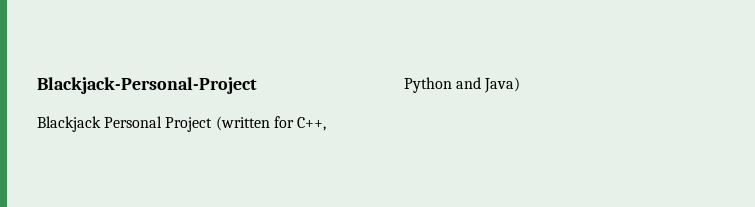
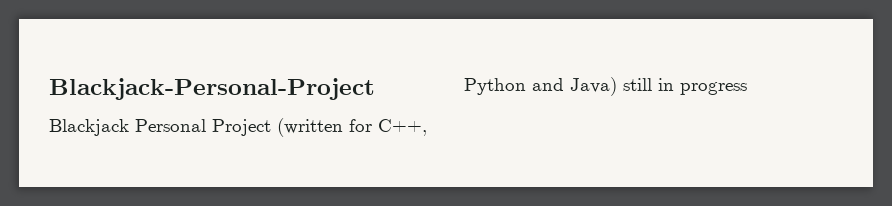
- Blackjack Personal Project (written for C++, Python and Java)
+ Blackjack Personal Project (written for C++, Python and Java) still in progress

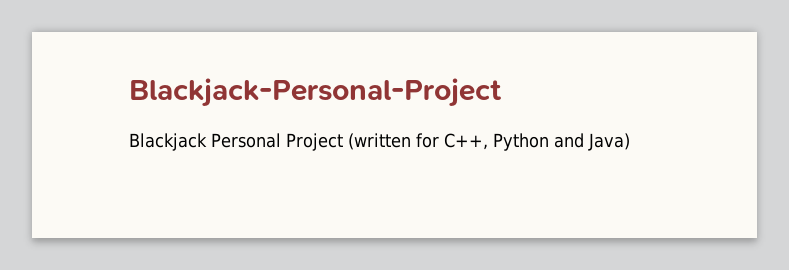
- Blackjack Personal Project (written for C++, Python and Java) still in progress
+ Blackjack Personal Project (written for C++, Python and Java)

